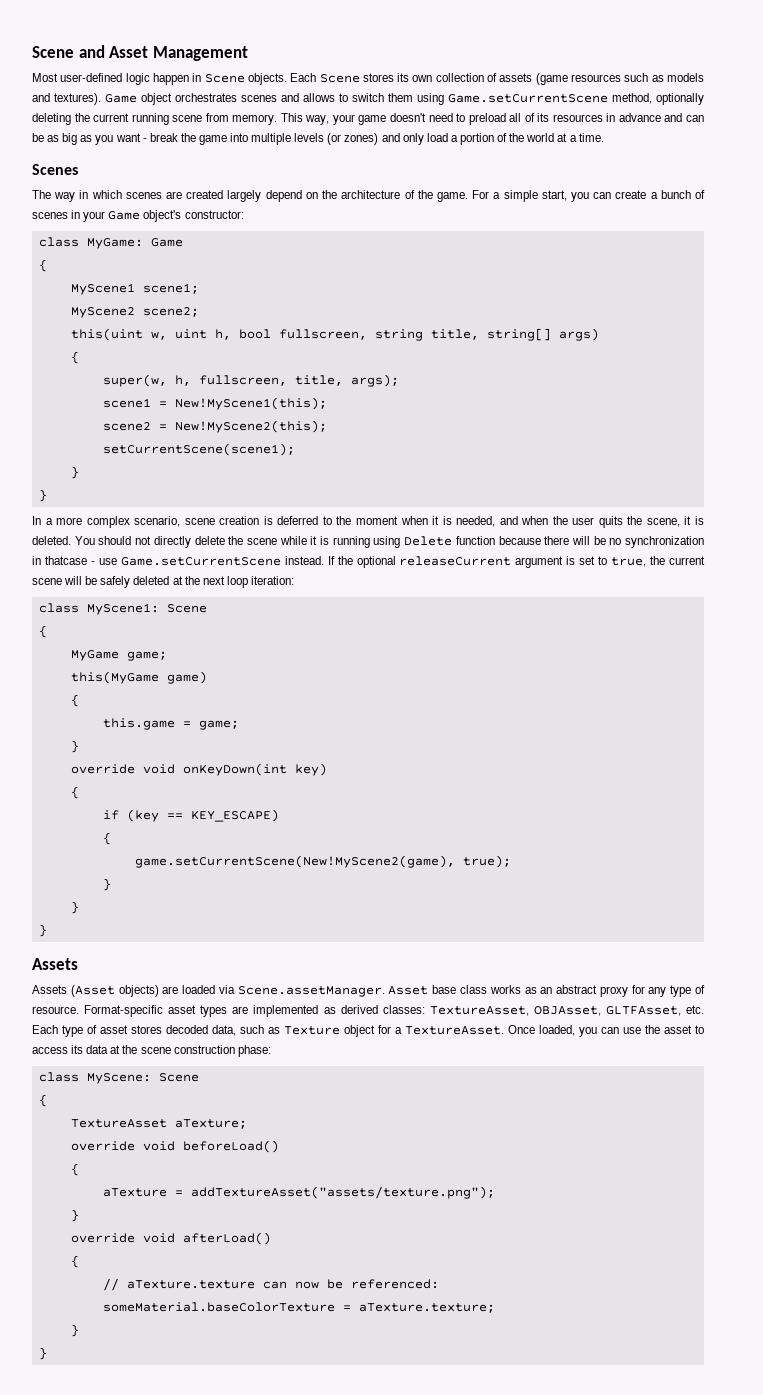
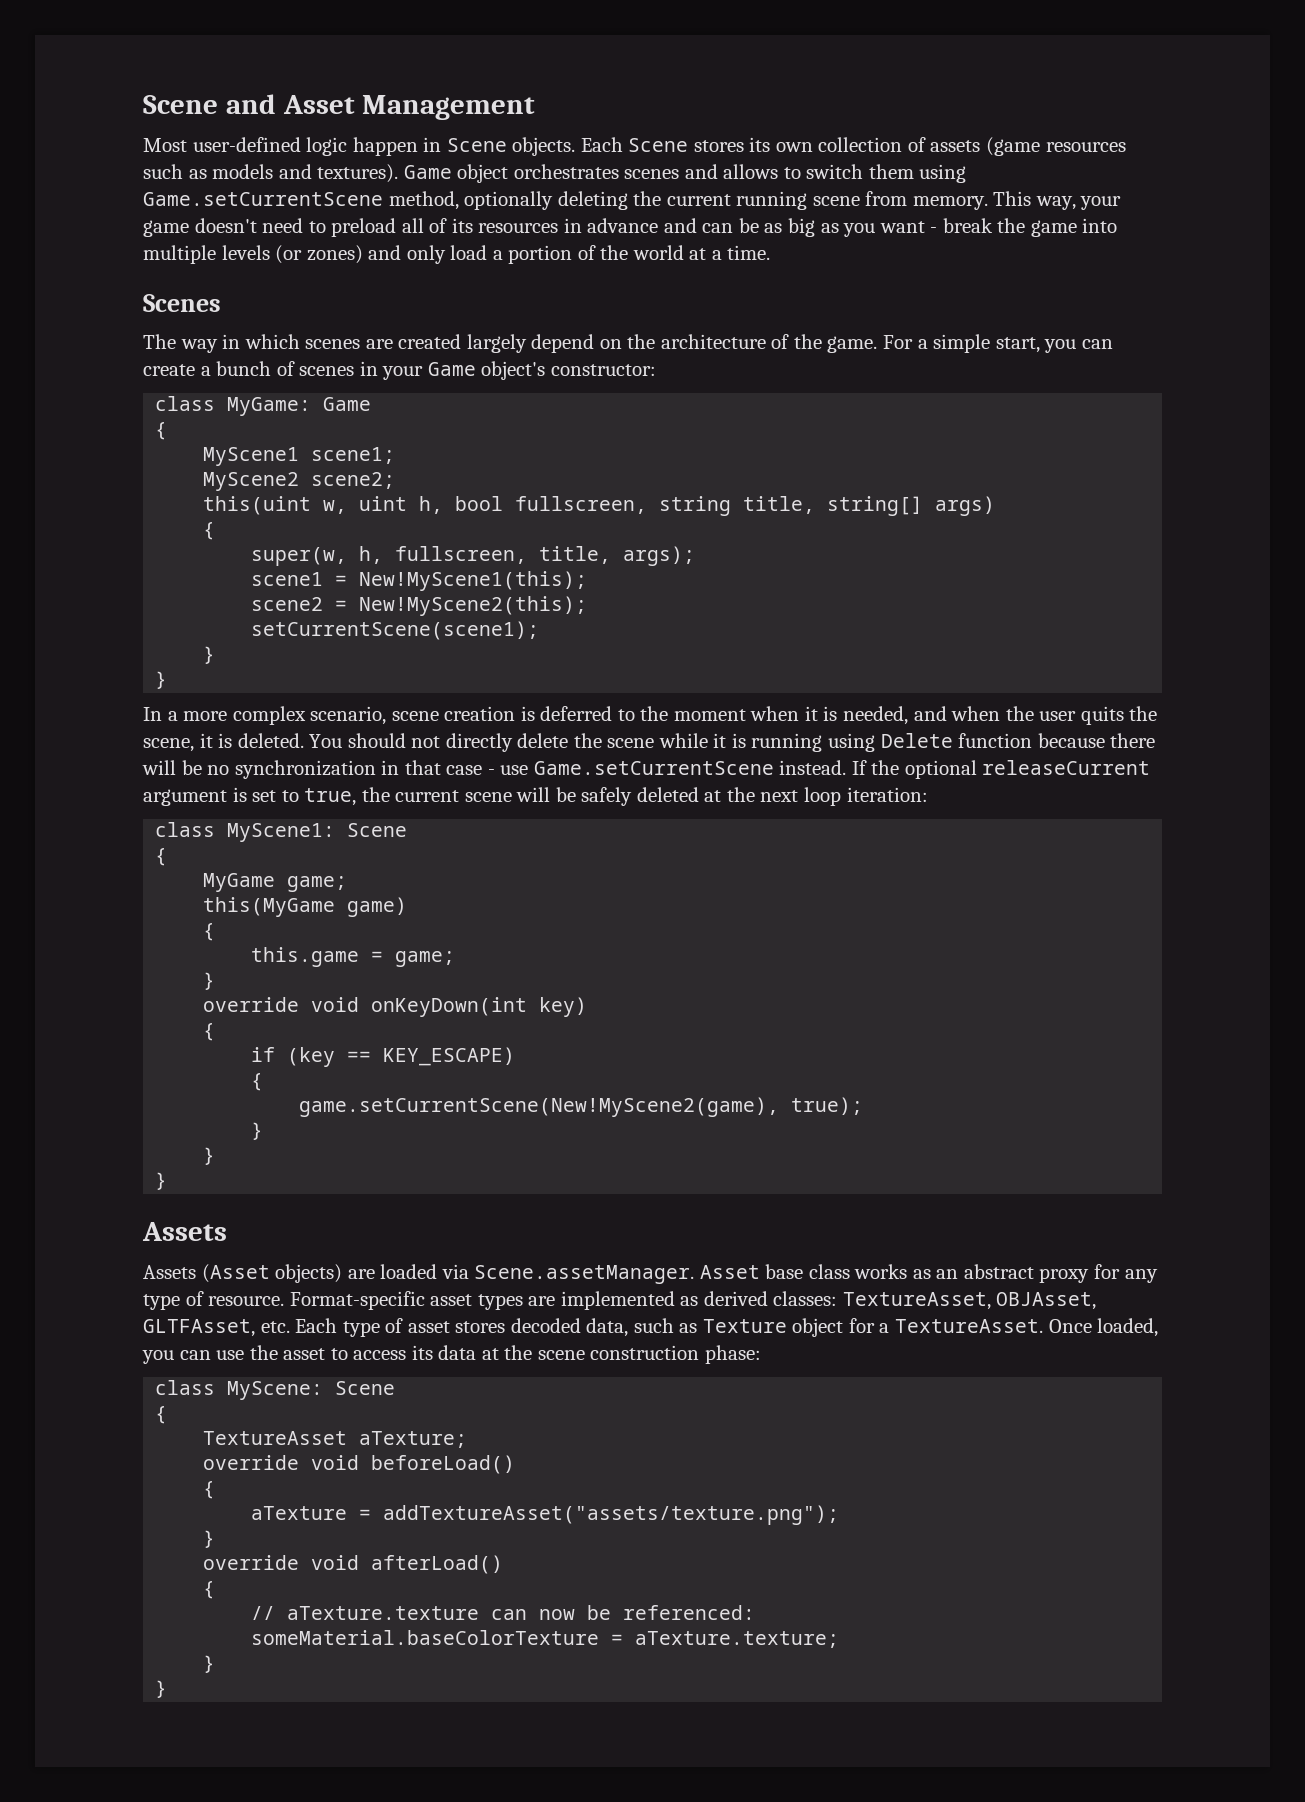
- You should not directly delete the scene while it is running using Delete function because there will be no synchronization in thatcase - use Game.setCurrentScene instead.
+ You should not directly delete the scene while it is running using Delete function because there will be no synchronization in that case - use Game.setCurrentScene instead.

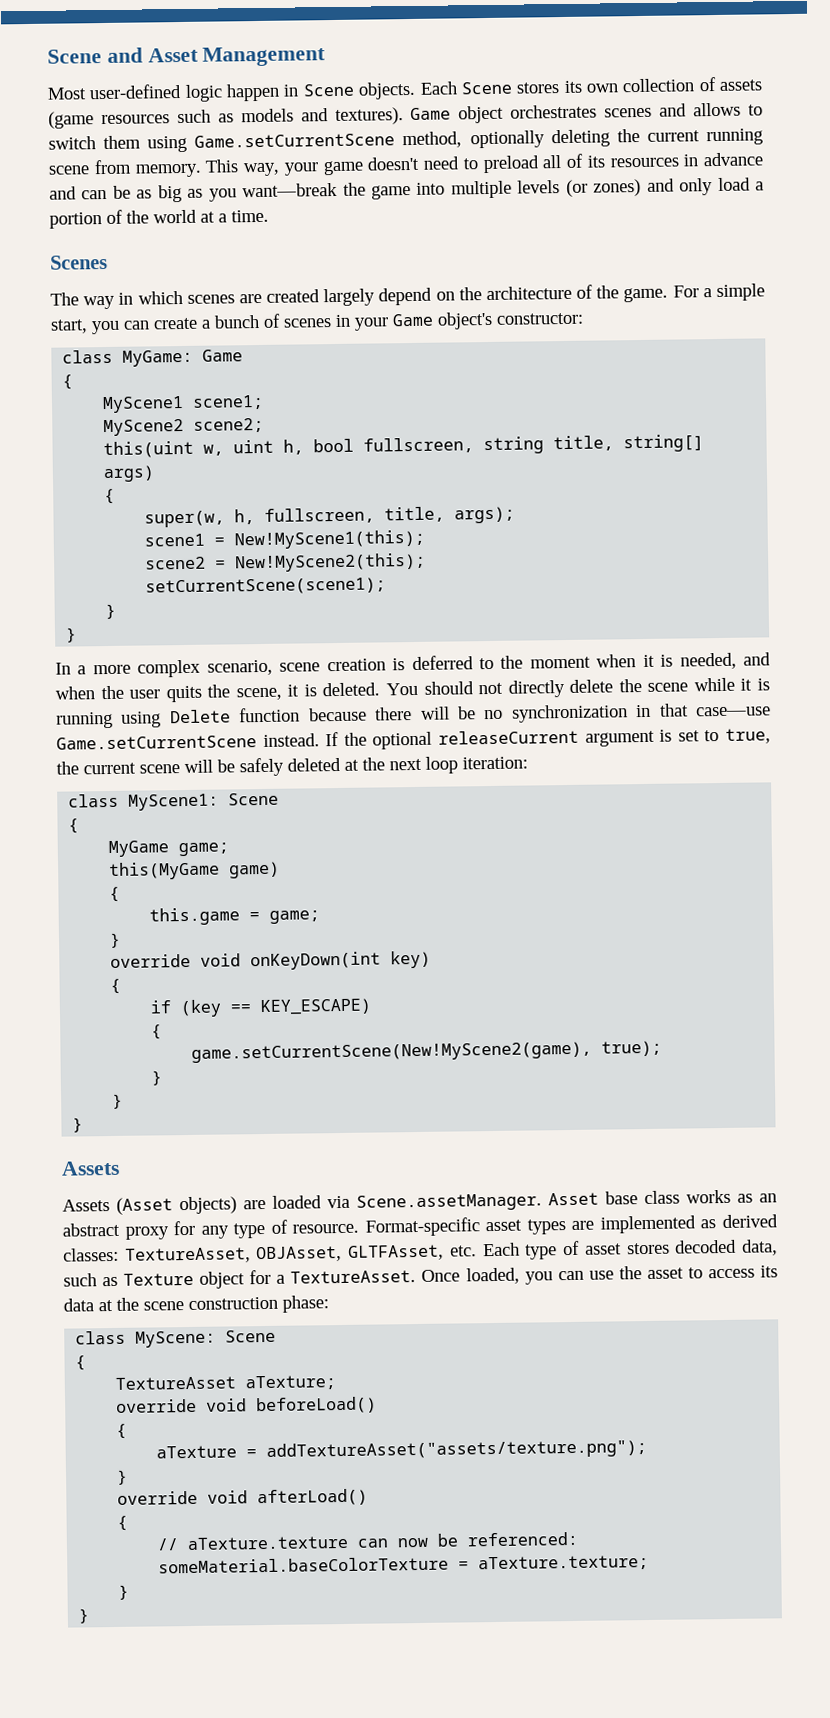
- This way, your game doesn't need to preload all of its resources in advance and can be as big as you want - break the game into multiple levels (or zones) and only load a portion of the world at a time.
+ This way, your game doesn't need to preload all of its resources in advance and can be as big as you want—break the game into multiple levels (or zones) and only load a portion of the world at a time.
- You should not directly delete the scene while it is running using Delete function because there will be no synchronization in that case - use Game.setCurrentScene instead.
+ You should not directly delete the scene while it is running using Delete function because there will be no synchronization in that case—use Game.setCurrentScene instead.

